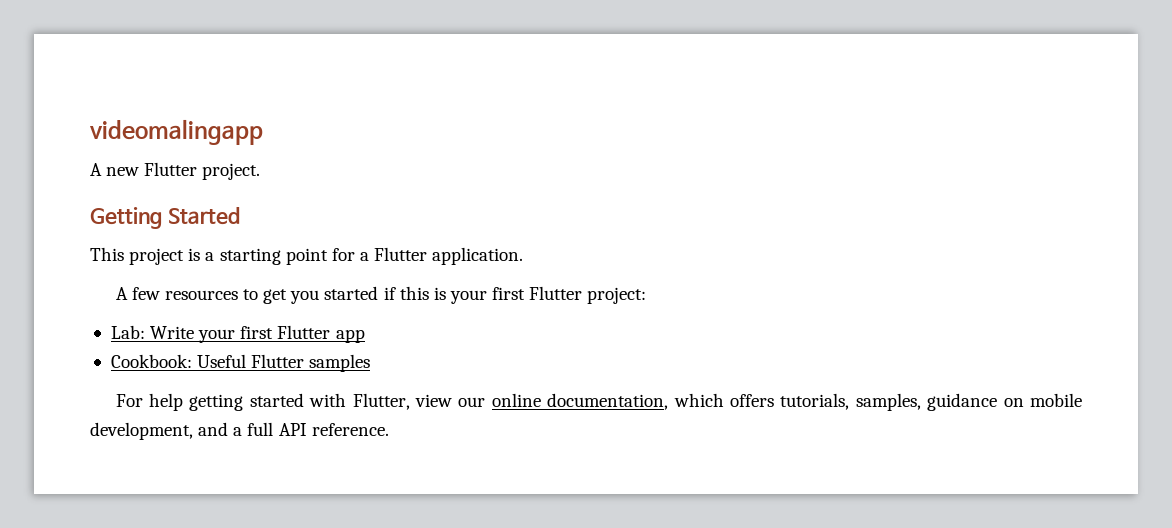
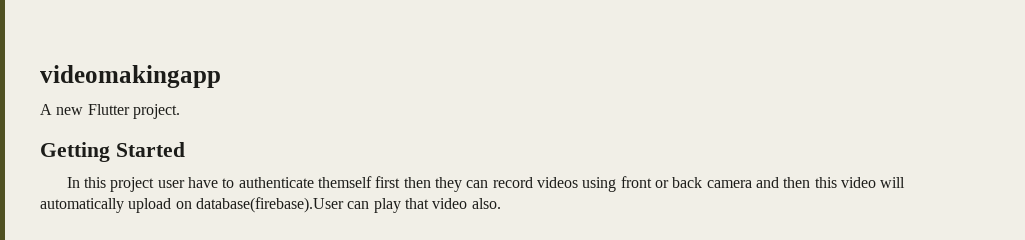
- videomalingapp
+ videomakingapp
- This project is a starting point for a Flutter application.
- A few resources to get you started if this is your first Flutter project:
- Lab: Write your first Flutter app
- Cookbook: Useful Flutter samples
- For help getting started with Flutter, view our online documentation, which offers tutorials, samples, guidance on mobile development, and a full API reference.
+ In this project user have to authenticate themself first then they can record videos using front or back camera and then this video will automatically upload on database(firebase).User can play that video also.

